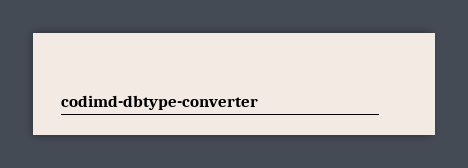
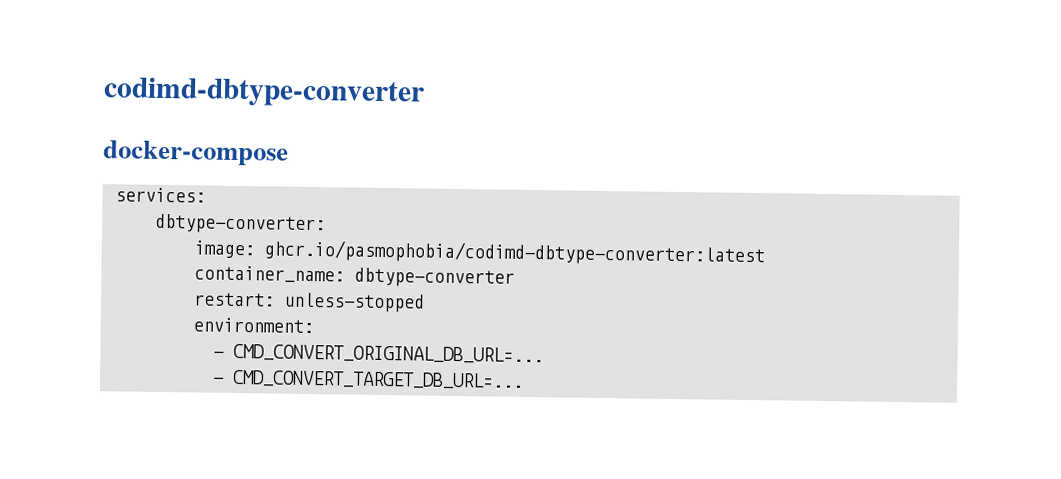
+ docker-compose
+ services:
+ dbtype-converter:
+ image: ghcr.io/pasmophobia/codimd-dbtype-converter:latest
+ container_name: dbtype-converter
+ restart: unless-stopped
+ environment:
+ - CMD_CONVERT_ORIGINAL_DB_URL=...
+ - CMD_CONVERT_TARGET_DB_URL=...

